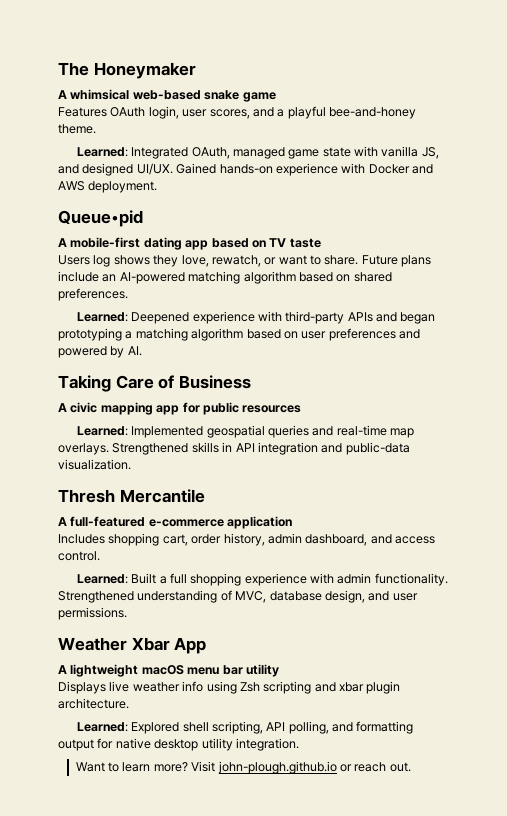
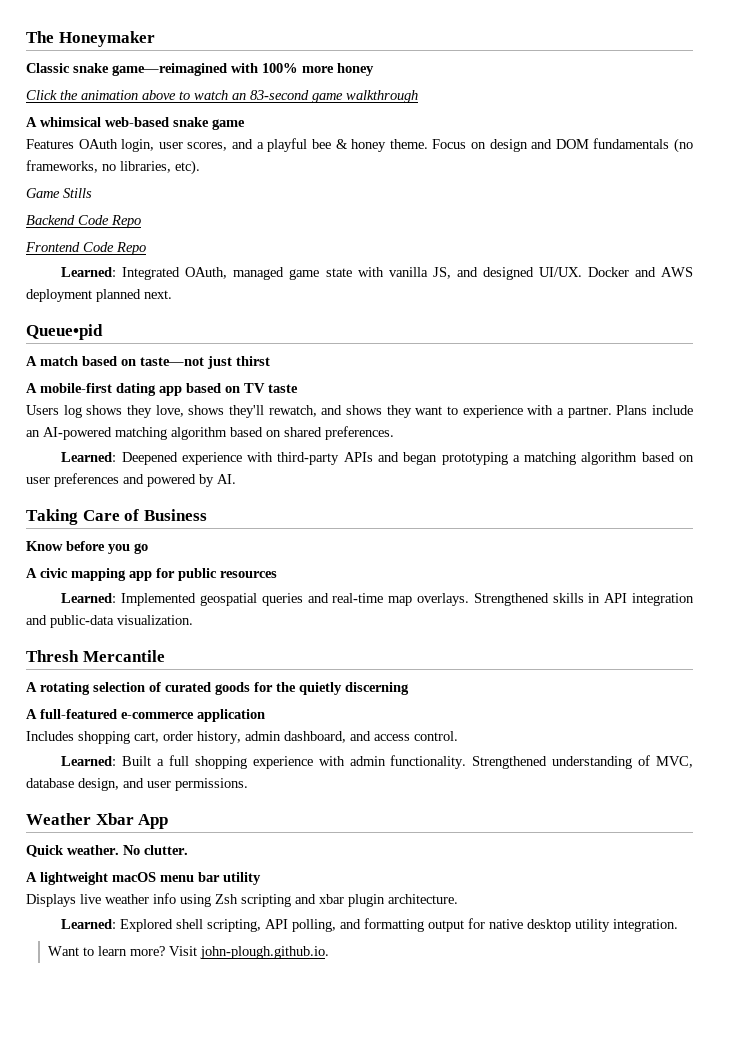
+ Classic snake game—reimagined with 100% more honey
+ Click the animation above to watch an 83-second game walkthrough
- Features OAuth login, user scores, and a playful bee-and-honey theme.
+ Features OAuth login, user scores, and a playful bee & honey theme. Focus on design and DOM fundamentals (no frameworks, no libraries, etc).
+ Game Stills
+ Backend Code Repo
+ Frontend Code Repo
- Gained hands-on experience with Docker and AWS deployment.
+ Docker and AWS deployment planned next.
  Queue•pid
+ A match based on taste—not just thirst
- Users log shows they love, rewatch, or want to share. Future plans include an AI-powered matching algorithm based on shared preferences.
+ Users log shows they love, shows they'll rewatch, and shows they want to experience with a partner. Plans include an AI-powered matching algorithm based on shared preferences.
+ Know before you go
+ A rotating selection of curated goods for the quietly discerning
+ Quick weather. No clutter.
- Visit john-plough.github.io or reach out.
+ Visit john-plough.github.io.

